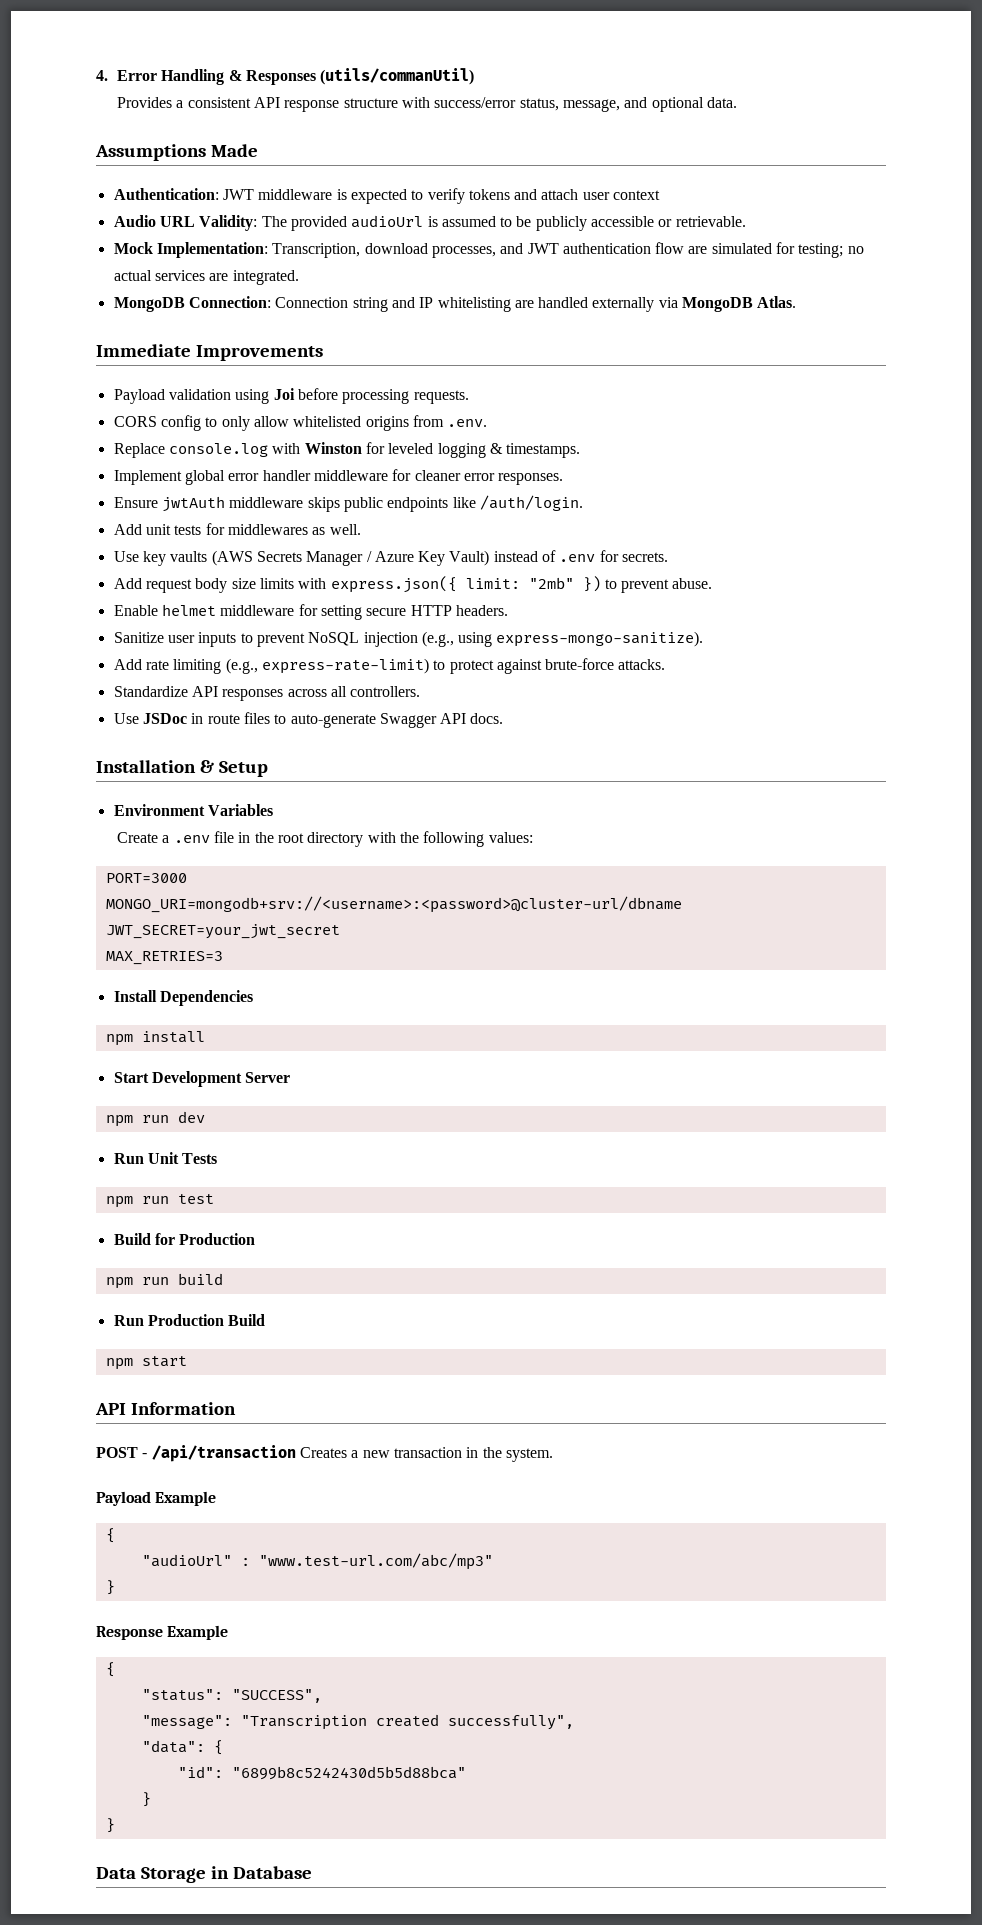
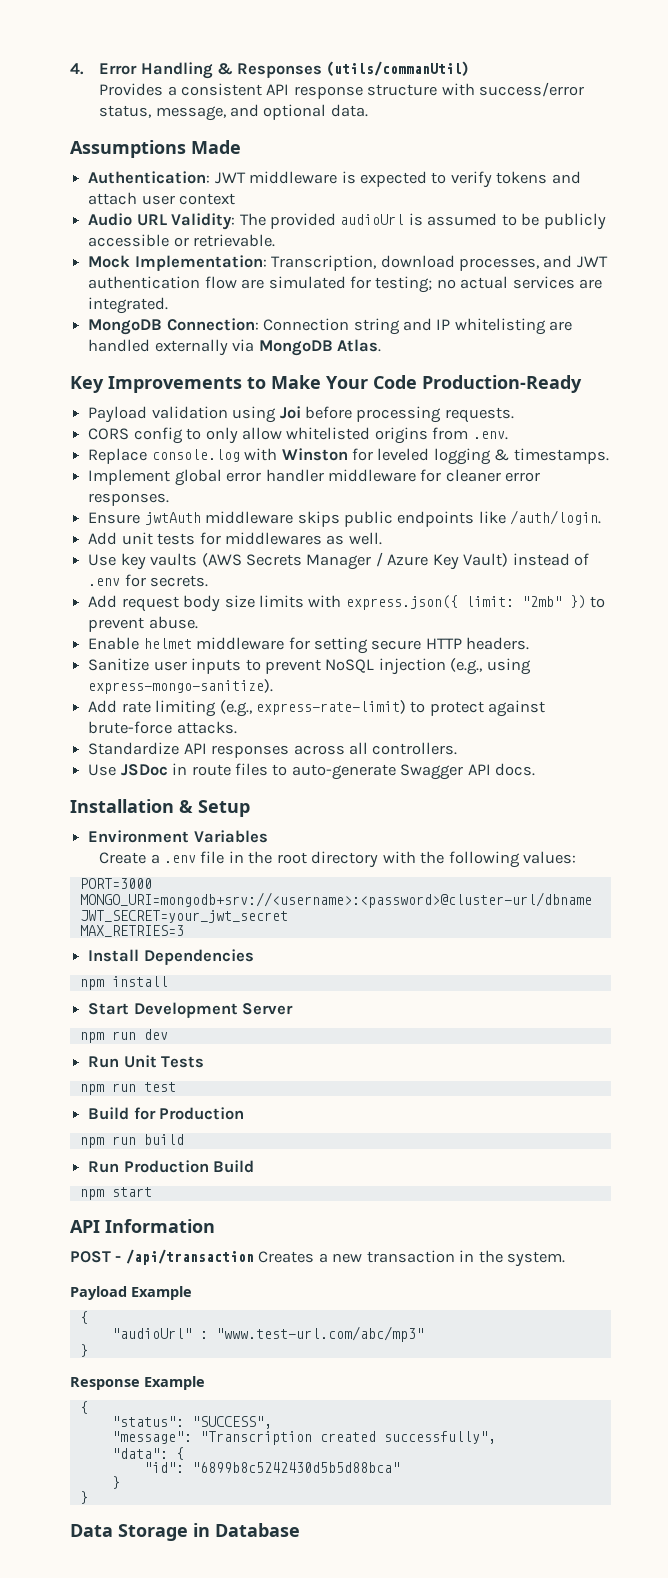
- Immediate Improvements
+ Key Improvements to Make Your Code Production-Ready

